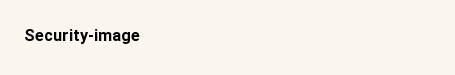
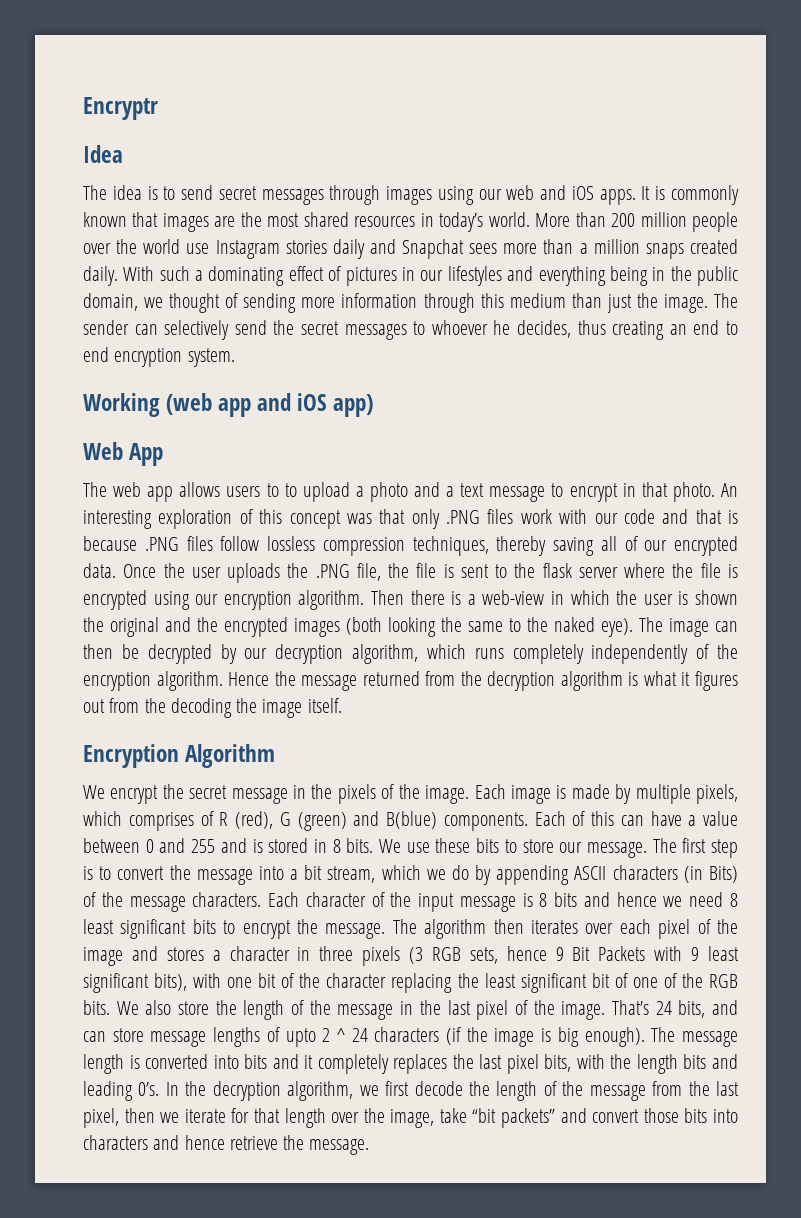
- Security-image
+ Encryptr
+ Idea
+ The idea is to send secret messages through images using our web and iOS apps. It is commonly known that images are the most shared resources in today’s world. More than 200 million people over the world use Instagram stories daily and Snapchat sees more than a million snaps created daily. With such a dominating effect of pictures in our lifestyles and everything being in the public domain, we thought of sending more information through this medium than just the image. The sender can selectively send the secret messages to whoever he decides, thus creating an end to end encryption system.
+ Working (web app and iOS app)
+ Web App
+ The web app allows users to to upload a photo and a text message to encrypt in that photo. An interesting exploration of this concept was that only .PNG files work with our code and that is because .PNG files follow lossless compression techniques, thereby saving all of our encrypted data. Once the user uploads the .PNG file, the file is sent to the flask server where the file is encrypted using our encryption algorithm. Then there is a web-view in which the user is shown the original and the encrypted images (both looking the same to the naked eye). The image can then be decrypted by our decryption algorithm, which runs completely independently of the encryption algorithm. Hence the message returned from the decryption algorithm is what it figures out from the decoding the image itself.
+ Encryption Algorithm
+ We encrypt the secret message in the pixels of the image. Each image is made by multiple pixels, which comprises of R (red), G (green) and B(blue) components. Each of this can have a value between 0 and 255 and is stored in 8 bits. We use these bits to store our message. The first step is to convert the message into a bit stream, which we do by appending ASCII characters (in Bits) of the message characters. Each character of the input message is 8 bits and hence we need 8 least significant bits to encrypt the message. The algorithm then iterates over each pixel of the image and stores a character in three pixels (3 RGB sets, hence 9 Bit Packets with 9 least significant bits), with one bit of the character replacing the least significant bit of one of the RGB bits. We also store the length of the message in the last pixel of the image. That’s 24 bits, and can store message lengths of upto 2 ^ 24 characters (if the image is big enough). The message length is converted into bits and it completely replaces the last pixel bits, with the length bits and leading 0’s. In the decryption algorithm, we first decode the length of the message from the last pixel, then we iterate for that length over the image, take “bit packets” and convert those bits into characters and hence retrieve the message.

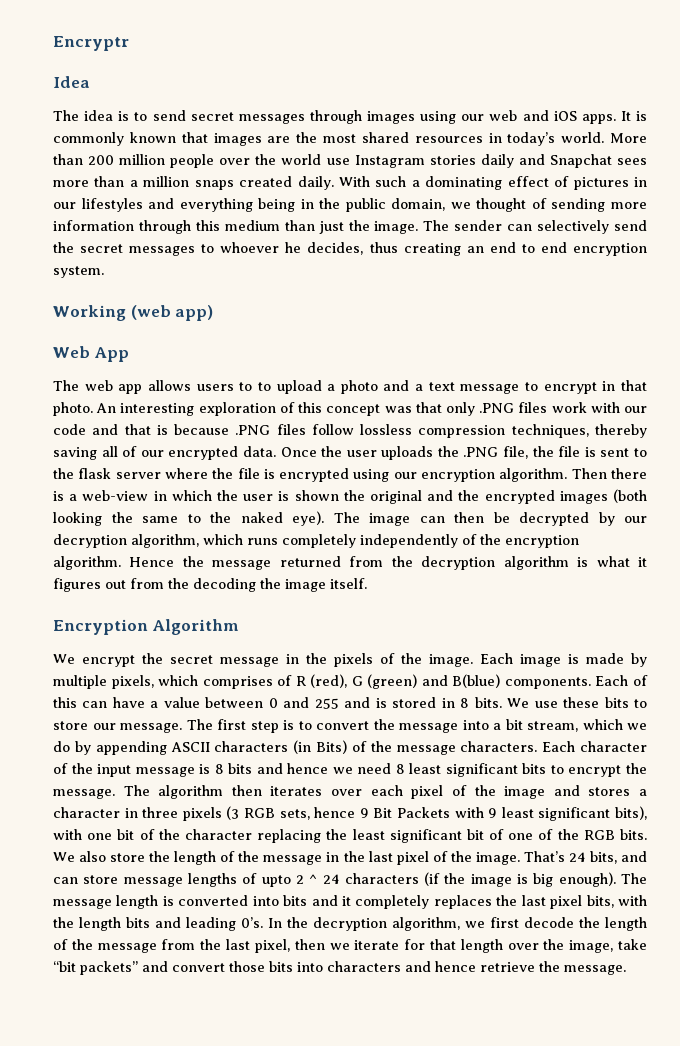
- Working (web app and iOS app)
+ Working (web app)

